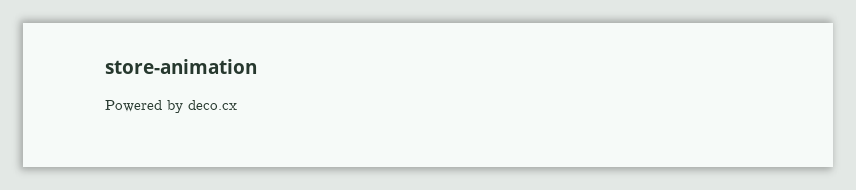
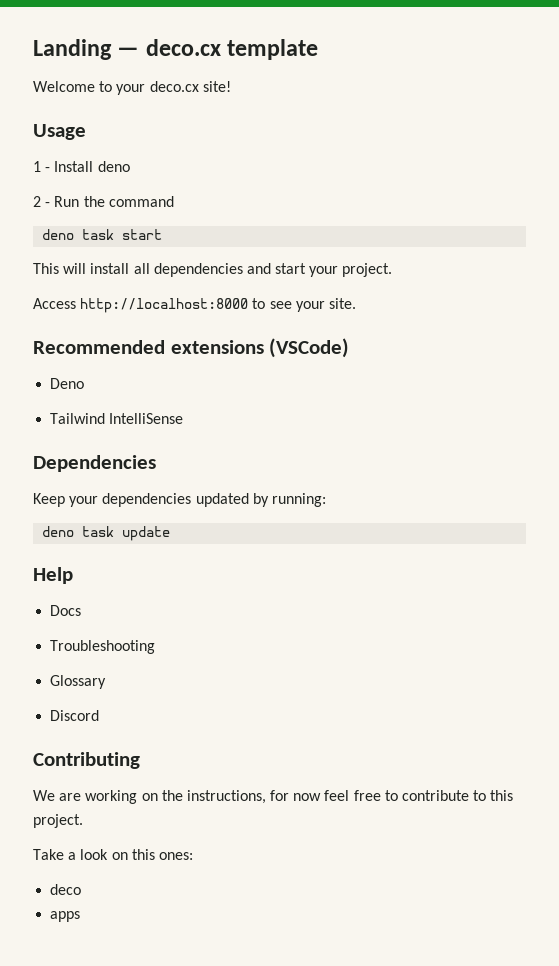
- store-animation
- Powered by deco.cx
+ Landing — deco.cx template
+ Welcome to your deco.cx site!
+ Usage
+ 1 - Install deno
+ 2 - Run the command
+ deno task start
+ This will install all dependencies and start your project.
+ Access http://localhost:8000 to see your site.
+ Recommended extensions (VSCode)
+ Deno
+ Tailwind IntelliSense
+ Dependencies
+ Keep your dependencies updated by running:
+ deno task update
+ Help
+ Docs
+ Troubleshooting
+ Glossary
+ Discord
+ Contributing
+ We are working on the instructions, for now feel free to contribute to this project.
+ Take a look on this ones:
+ deco
+ apps

